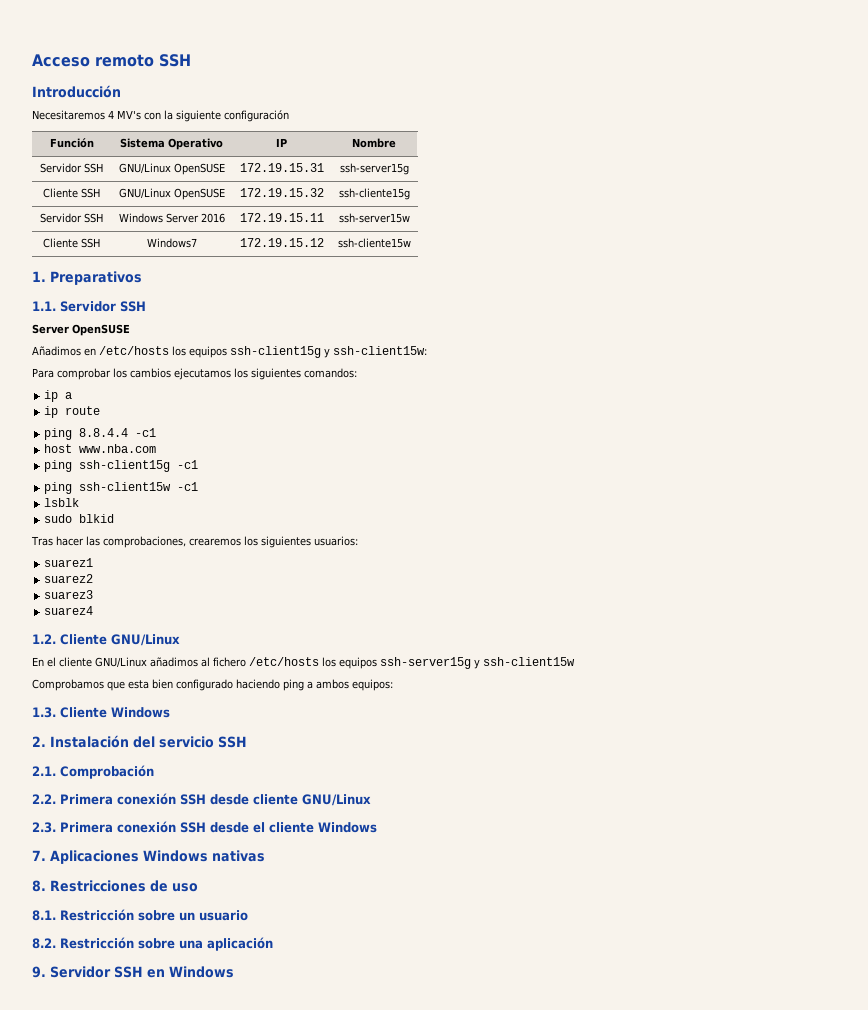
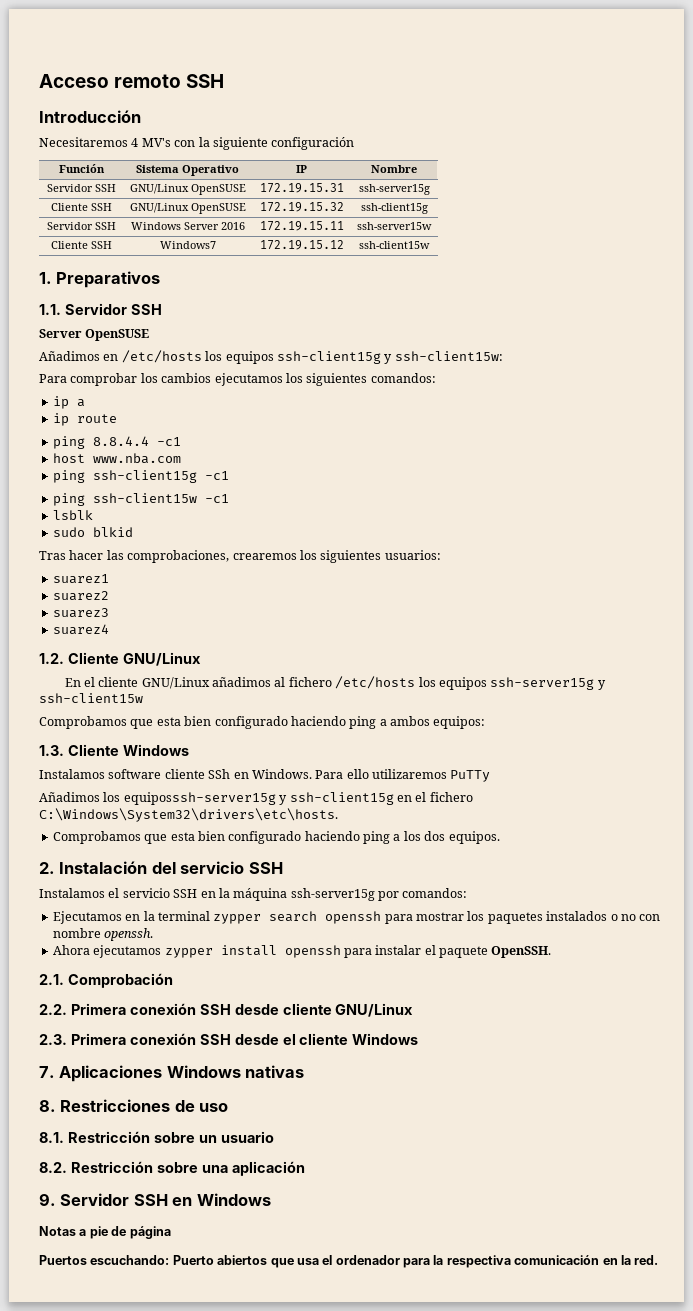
- Cliente SSH | GNU/Linux OpenSUSE | 172.19.15.32 | ssh-cliente15g
+ Cliente SSH | GNU/Linux OpenSUSE | 172.19.15.32 | ssh-client15g
- Cliente SSH | Windows7 | 172.19.15.12 | ssh-cliente15w
+ Cliente SSH | Windows7 | 172.19.15.12 | ssh-client15w
+ Instalamos software cliente SSh en Windows. Para ello utilizaremos PuTTy
+ Añadimos los equiposssh-server15g y ssh-client15g en el fichero C:\Windows\System32\drivers\etc\hosts.
+ Comprobamos que esta bien configurado haciendo ping a los dos equipos.
+ Instalamos el servicio SSH en la máquina ssh-server15g por comandos:
+ Ejecutamos en la terminal zypper search openssh para mostrar los paquetes instalados o no con nombre openssh.
+ Ahora ejecutamos zypper install openssh para instalar el paquete OpenSSH.
+ Notas a pie de página
+ Puertos escuchando: Puerto abiertos que usa el ordenador para la respectiva comunicación en la red.

